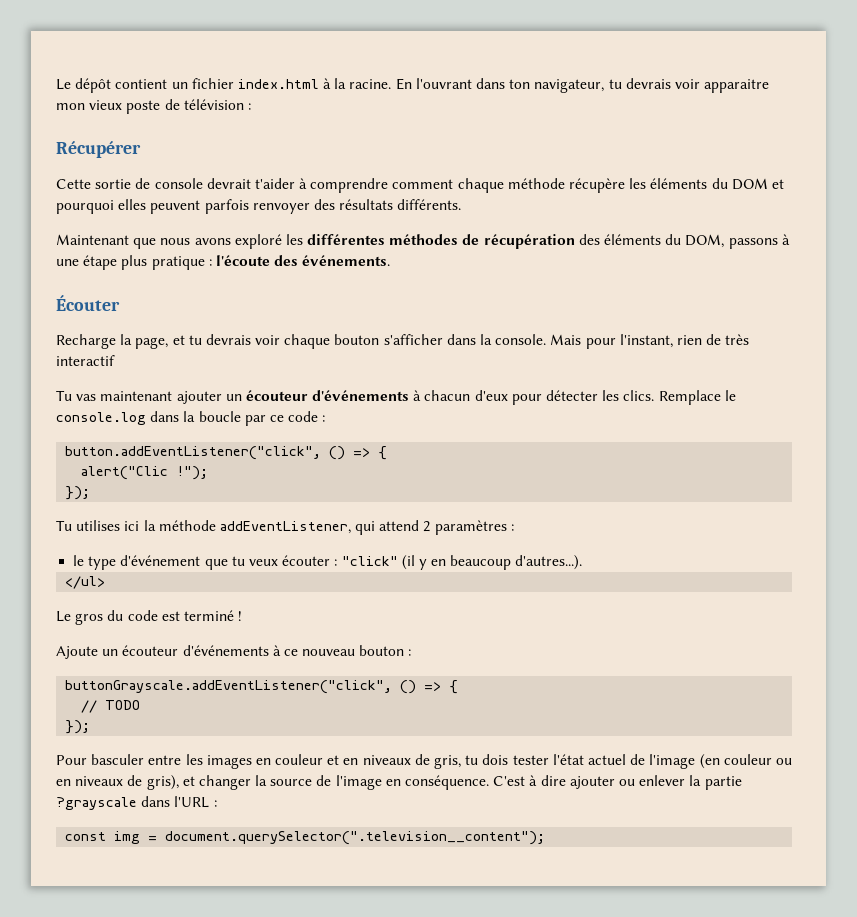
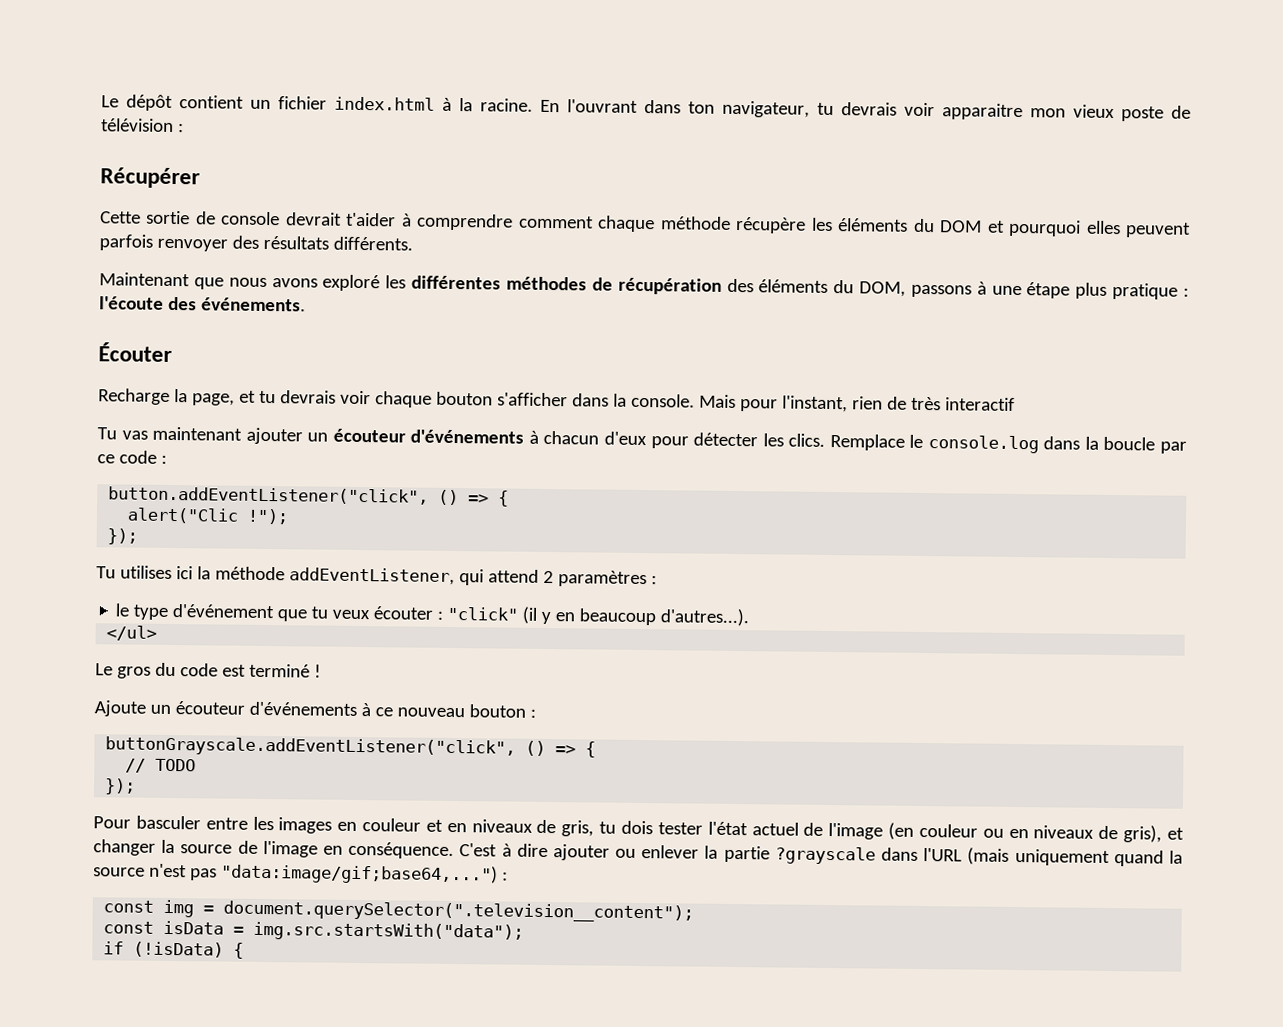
- C'est à dire ajouter ou enlever la partie ?grayscale dans l'URL :
+ C'est à dire ajouter ou enlever la partie ?grayscale dans l'URL (mais uniquement quand la source n'est pas "data:image/gif;base64,...") :
+ const isData = img.src.startsWith("data");
+ if (!isData) {

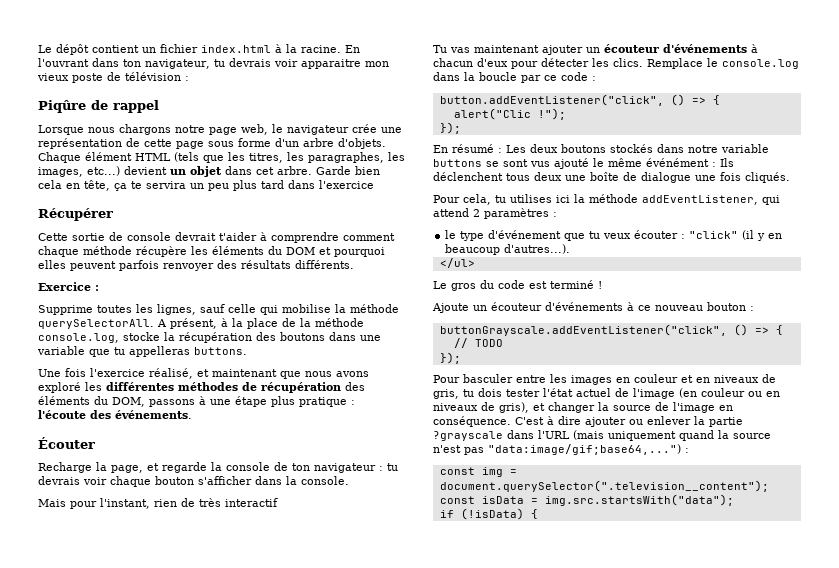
+ Piqûre de rappel
+ Lorsque nous chargons notre page web, le navigateur crée une représentation de cette page sous forme d'un arbre d'objets. Chaque élément HTML (tels que les titres, les paragraphes, les images, etc...) devient un objet dans cet arbre. Garde bien cela en tête, ça te servira un peu plus tard dans l'exercice
- Maintenant que nous avons exploré les différentes méthodes de récupération des éléments du DOM, passons à une étape plus pratique : l'écoute des événements.
+ Exercice :
+ Supprime toutes les lignes, sauf celle qui mobilise la méthode querySelectorAll. A présent, à la place de la méthode console.log, stocke la récupération des boutons dans une variable que tu appelleras buttons.
+ Une fois l'exercice réalisé, et maintenant que nous avons exploré les différentes méthodes de récupération des éléments du DOM, passons à une étape plus pratique : l'écoute des événements.
- Recharge la page, et tu devrais voir chaque bouton s'afficher dans la console. Mais pour l'instant, rien de très interactif
+ Recharge la page, et regarde la console de ton navigateur : tu devrais voir chaque bouton s'afficher dans la console.
+ Mais pour l'instant, rien de très interactif
- Tu utilises ici la méthode addEventListener, qui attend 2 paramètres :
+ En résumé : Les deux boutons stockés dans notre variable buttons se sont vus ajouté le même événément : Ils déclenchent tous deux une boîte de dialogue une fois cliqués.
+ Pour cela, tu utilises ici la méthode addEventListener, qui attend 2 paramètres :

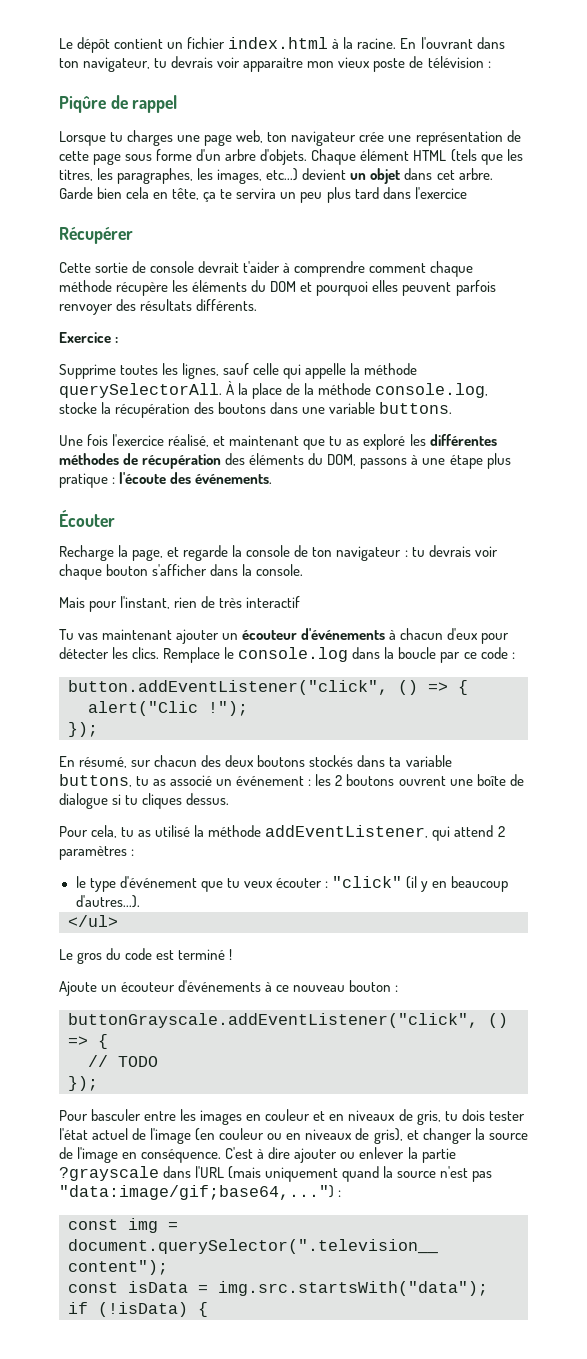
- Lorsque nous chargons notre page web, le navigateur crée une représentation de cette page sous forme d'un arbre d'objets.
+ Lorsque tu charges une page web, ton navigateur crée une représentation de cette page sous forme d'un arbre d'objets.
- Supprime toutes les lignes, sauf celle qui mobilise la méthode querySelectorAll.
+ Supprime toutes les lignes, sauf celle qui appelle la méthode querySelectorAll.
- A présent, à la place de la méthode console.log, stocke la récupération des boutons dans une variable que tu appelleras buttons.
+ À la place de la méthode console.log, stocke la récupération des boutons dans une variable buttons.
- Une fois l'exercice réalisé, et maintenant que nous avons exploré les différentes méthodes de récupération des éléments du DOM, passons à une étape plus pratique : l'écoute des événements.
+ Une fois l'exercice réalisé, et maintenant que tu as exploré les différentes méthodes de récupération des éléments du DOM, passons à une étape plus pratique : l'écoute des événements.
- En résumé : Les deux boutons stockés dans notre variable buttons se sont vus ajouté le même événément : Ils déclenchent tous deux une boîte de dialogue une fois cliqués.
+ En résumé, sur chacun des deux boutons stockés dans ta variable buttons, tu as associé un événement : les 2 boutons ouvrent une boîte de dialogue si tu cliques dessus.
- Pour cela, tu utilises ici la méthode addEventListener, qui attend 2 paramètres :
+ Pour cela, tu as utilisé la méthode addEventListener, qui attend 2 paramètres :

